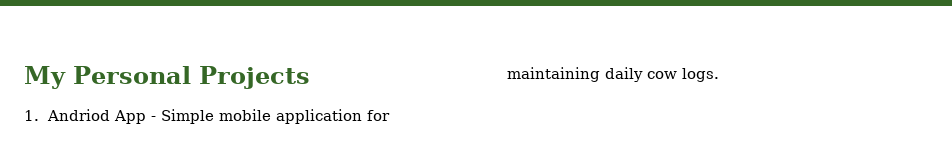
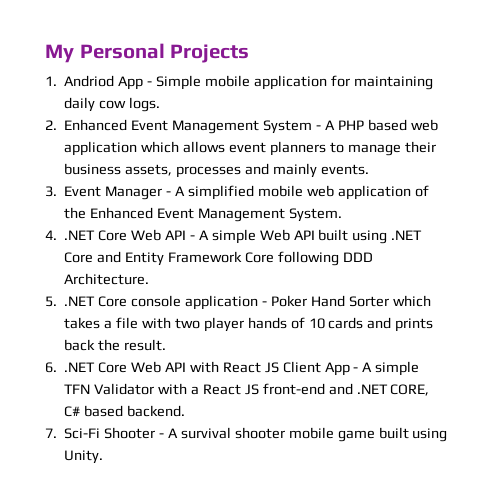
+ 2. Enhanced Event Management System - A PHP based web application which allows event planners to manage their business assets, processes and mainly events.
+ 3. Event Manager - A simplified mobile web application of the Enhanced Event Management System.
+ 4. .NET Core Web API - A simple Web API built using .NET Core and Entity Framework Core following DDD Architecture.
+ 5. .NET Core console application - Poker Hand Sorter which takes a file with two player hands of 10 cards and prints back the result.
+ 6. .NET Core Web API with React JS Client App - A simple TFN Validator with a React JS front-end and .NET CORE, C# based backend.
+ 7. Sci-Fi Shooter - A survival shooter mobile game built using Unity.

